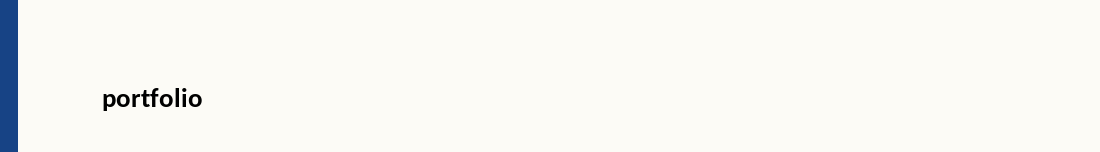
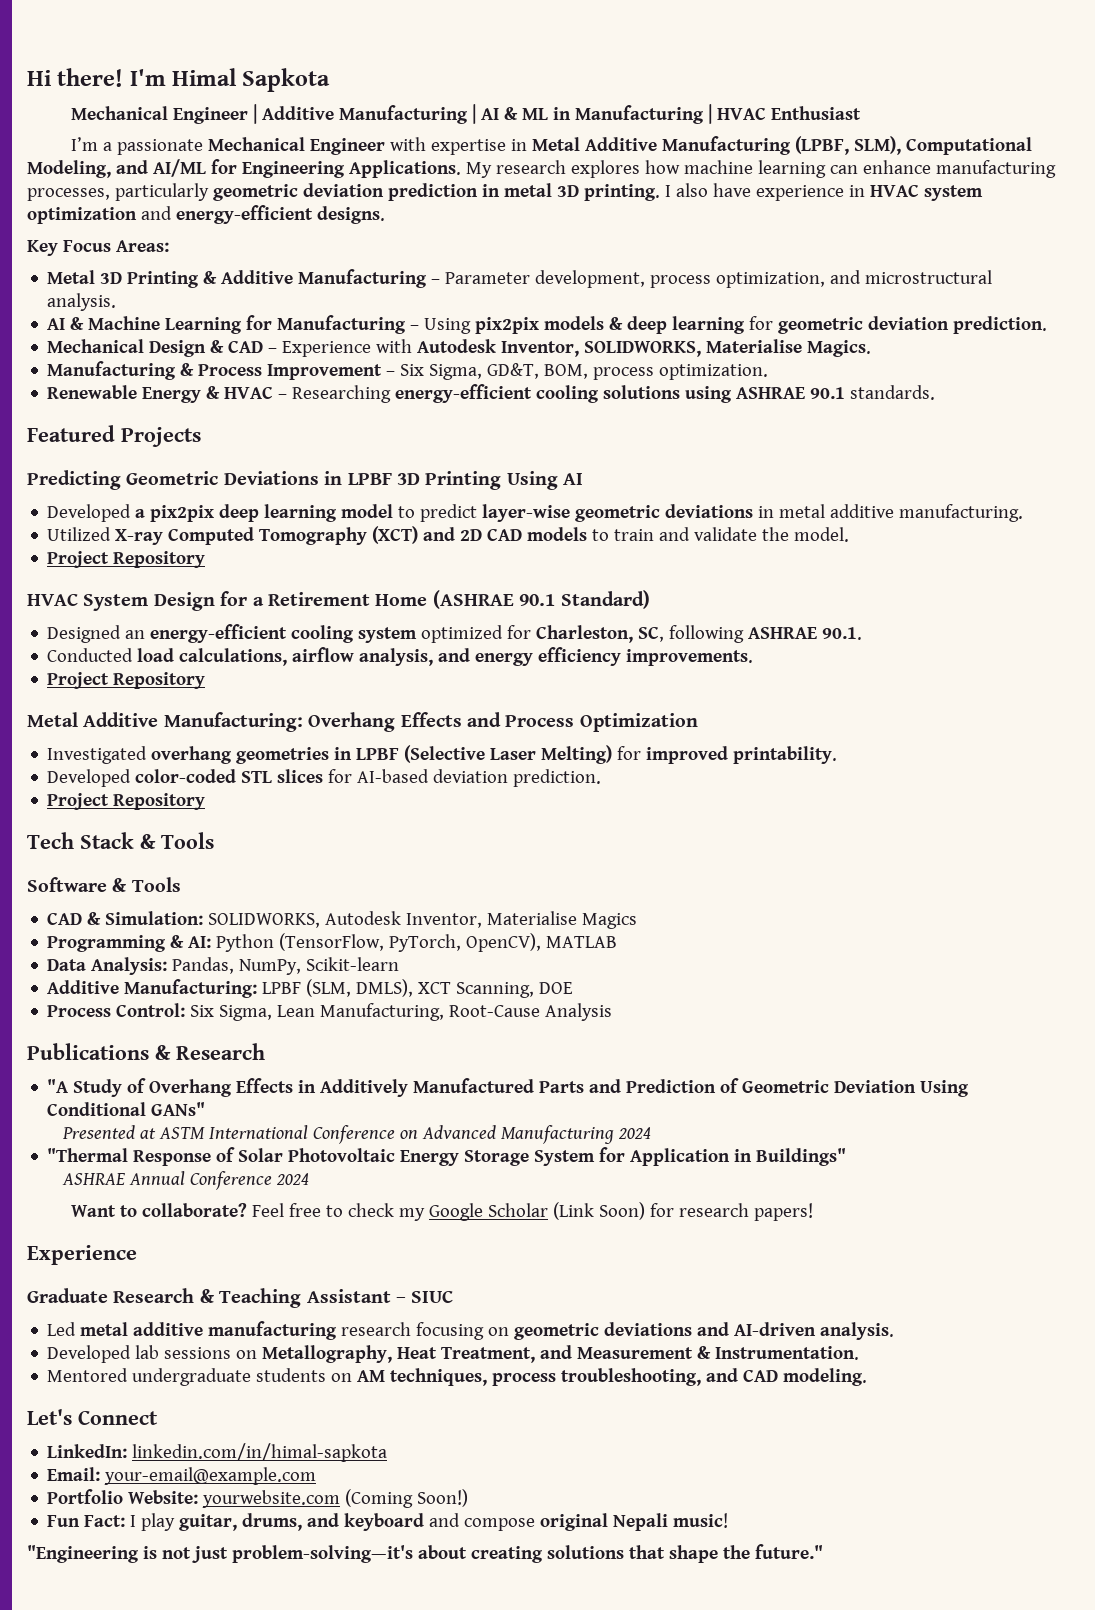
- portfolio
+ Hi there! I'm Himal Sapkota
+ Mechanical Engineer | Additive Manufacturing | AI & ML in Manufacturing | HVAC Enthusiast
+ I’m a passionate Mechanical Engineer with expertise in Metal Additive Manufacturing (LPBF, SLM), Computational Modeling, and AI/ML for Engineering Applications. My research explores how machine learning can enhance manufacturing processes, particularly geometric deviation prediction in metal 3D printing. I also have experience in HVAC system optimization and energy-efficient designs.
+ Key Focus Areas:
+ Metal 3D Printing & Additive Manufacturing – Parameter development, process optimization, and microstructural analysis.
+ AI & Machine Learning for Manufacturing – Using pix2pix models & deep learning for geometric deviation prediction.
+ Mechanical Design & CAD – Experience with Autodesk Inventor, SOLIDWORKS, Materialise Magics.
+ Manufacturing & Process Improvement – Six Sigma, GD&T, BOM, process optimization.
+ Renewable Energy & HVAC – Researching energy-efficient cooling solutions using ASHRAE 90.1 standards.
+ Featured Projects
+ Predicting Geometric Deviations in LPBF 3D Printing Using AI
+ Developed a pix2pix deep learning model to predict layer-wise geometric deviations in metal additive manufacturing.
+ Utilized X-ray Computed Tomography (XCT) and 2D CAD models to train and validate the model.
+ Project Repository
+ HVAC System Design for a Retirement Home (ASHRAE 90.1 Standard)
+ Designed an energy-efficient cooling system optimized for Charleston, SC, following ASHRAE 90.1.
+ Conducted load calculations, airflow analysis, and energy efficiency improvements.
+ Project Repository
+ Metal Additive Manufacturing: Overhang Effects and Process Optimization
+ Investigated overhang geometries in LPBF (Selective Laser Melting) for improved printability.
+ Developed color-coded STL slices for AI-based deviation prediction.
+ Project Repository
+ Tech Stack & Tools
+ Software & Tools
+ CAD & Simulation: SOLIDWORKS, Autodesk Inventor, Materialise Magics
+ Programming & AI: Python (TensorFlow, PyTorch, OpenCV), MATLAB
+ Data Analysis: Pandas, NumPy, Scikit-learn
+ Additive Manufacturing: LPBF (SLM, DMLS), XCT Scanning, DOE
+ Process Control: Six Sigma, Lean Manufacturing, Root-Cause Analysis
+ Publications & Research
+ "A Study of Overhang Effects in Additively Manufactured Parts and Prediction of Geometric Deviation Using Conditional GANs"
+ Presented at ASTM International Conference on Advanced Manufacturing 2024
+ "Thermal Response of Solar Photovoltaic Energy Storage System for Application in Buildings"
+ ASHRAE Annual Conference 2024
+ Want to collaborate? Feel free to check my Google Scholar (Link Soon) for research papers!
+ Experience
+ Graduate Research & Teaching Assistant – SIUC
+ Led metal additive manufacturing research focusing on geometric deviations and AI-driven analysis.
+ Developed lab sessions on Metallography, Heat Treatment, and Measurement & Instrumentation.
+ Mentored undergraduate students on AM techniques, process troubleshooting, and CAD modeling.
+ Let's Connect
+ LinkedIn: linkedin.com/in/himal-sapkota
+ Email: your-email@example.com
+ Portfolio Website: yourwebsite.com (Coming Soon!)
+ Fun Fact: I play guitar, drums, and keyboard and compose original Nepali music!
+ "Engineering is not just problem-solving—it's about creating solutions that shape the future."

